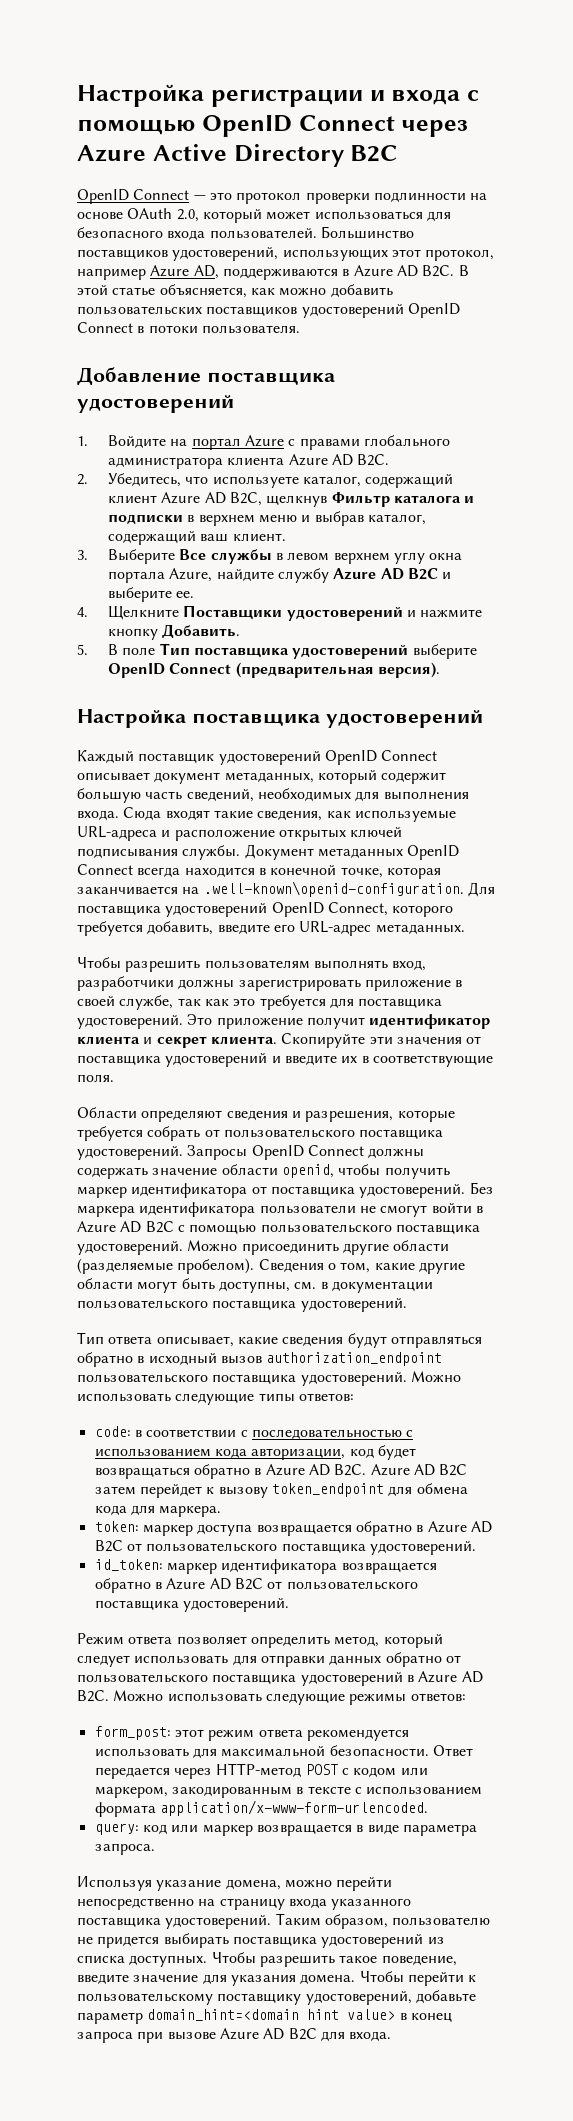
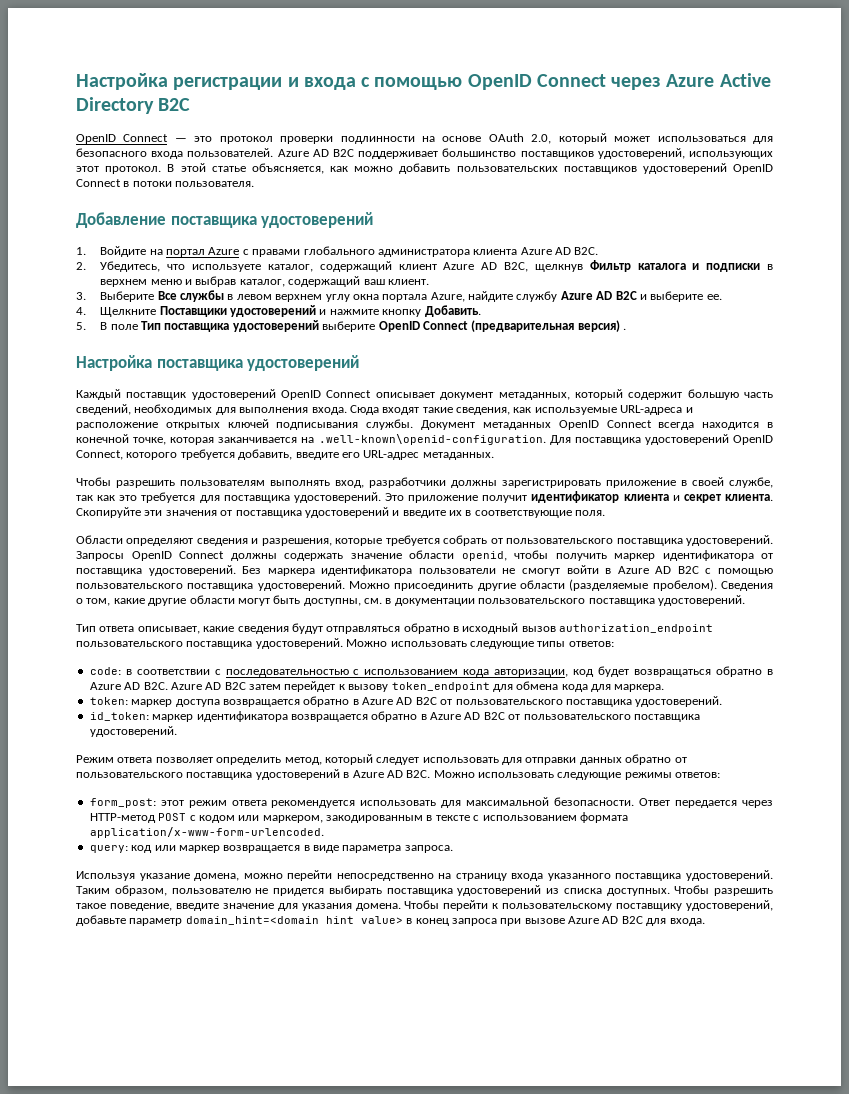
- Большинство поставщиков удостоверений, использующих этот протокол, например Azure AD, поддерживаются в Azure AD B2C. В этой статье объясняется, как можно добавить пользовательских поставщиков удостоверений OpenID Connect в потоки пользователя.
+ Azure AD B2C поддерживает большинство поставщиков удостоверений, использующих этот протокол. В этой статье объясняется, как можно добавить пользовательских поставщиков удостоверений OpenID Connect в потоки пользователя.
- 5. В поле Тип поставщика удостоверений выберите OpenID Connect (предварительная версия).
+ 5. В поле Тип поставщика удостоверений выберите OpenID Connect (предварительная версия) .

